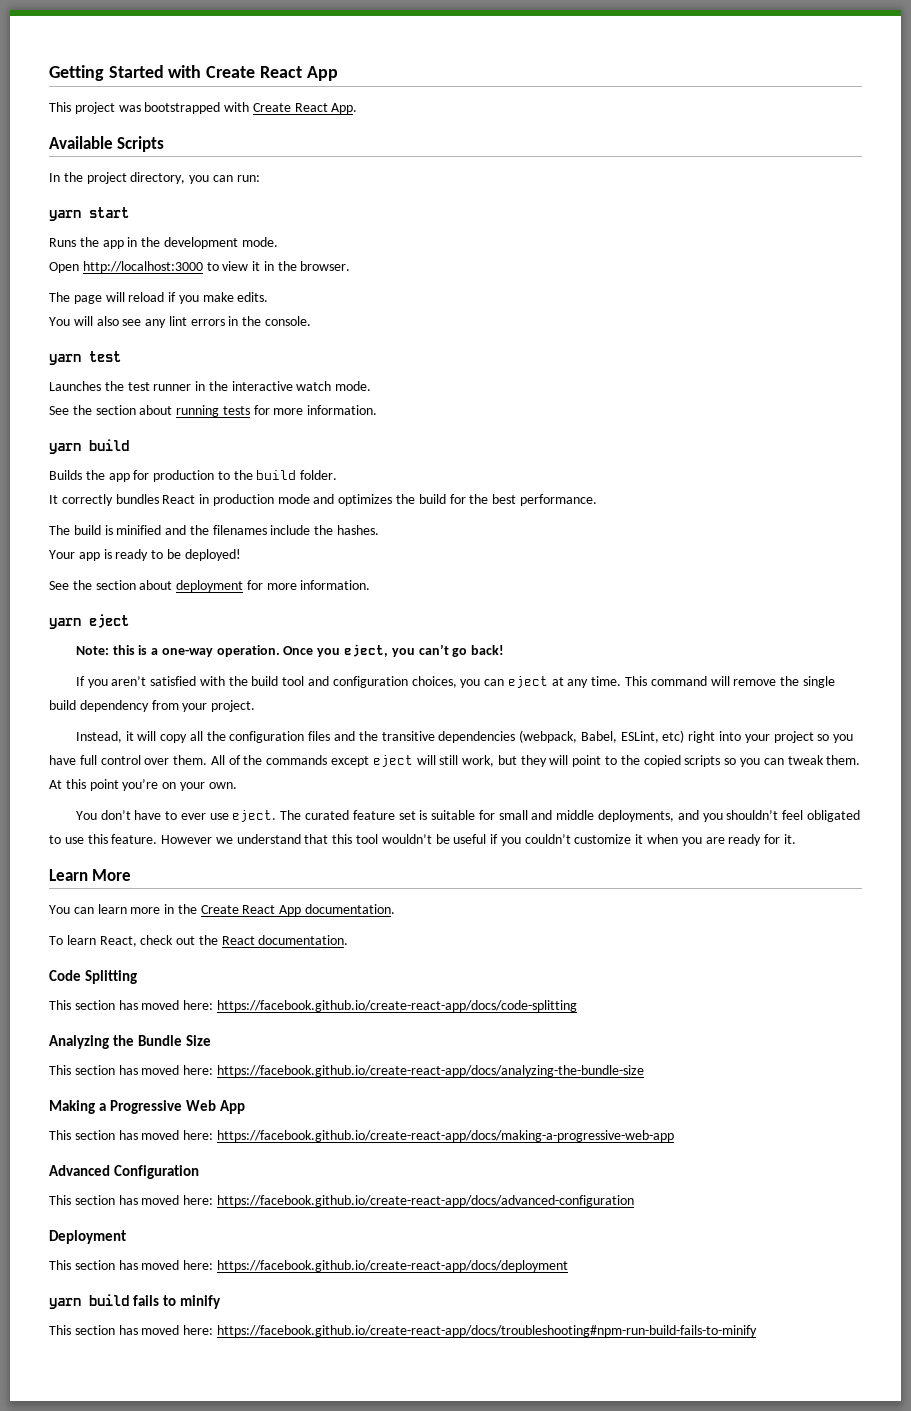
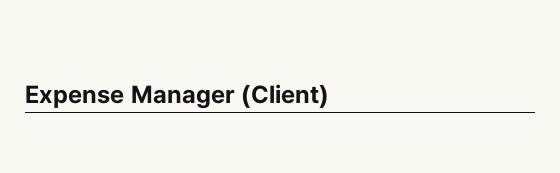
- Getting Started with Create React App
- This project was bootstrapped with Create React App.
- Available Scripts
- In the project directory, you can run:
- yarn start
- Runs the app in the development mode.
- Open http://localhost:3000 to view it in the browser.
- The page will reload if you make edits.
- You will also see any lint errors in the console.
- yarn test
- Launches the test runner in the interactive watch mode.
- See the section about running tests for more information.
- yarn build
- Builds the app for production to the build folder.
- It correctly bundles React in production mode and optimizes the build for the best performance.
- The build is minified and the filenames include the hashes.
- Your app is ready to be deployed!
- See the section about deployment for more information.
- yarn eject
- Note: this is a one-way operation. Once you eject, you can’t go back!
- If you aren’t satisfied with the build tool and configuration choices, you can eject at any time. This command will remove the single build dependency from your project.
- Instead, it will copy all the configuration files and the transitive dependencies (webpack, Babel, ESLint, etc) right into your project so you have full control over them. All of the commands except eject will still work, but they will point to the copied scripts so you can tweak them. At this point you’re on your own.
- You don’t have to ever use eject. The curated feature set is suitable for small and middle deployments, and you shouldn’t feel obligated to use this feature. However we understand that this tool wouldn’t be useful if you couldn’t customize it when you are ready for it.
- Learn More
- You can learn more in the Create React App documentation.
- To learn React, check out the React documentation.
- Code Splitting
- This section has moved here: https://facebook.github.io/create-react-app/docs/code-splitting
- Analyzing the Bundle Size
- This section has moved here: https://facebook.github.io/create-react-app/docs/analyzing-the-bundle-size
- Making a Progressive Web App
- This section has moved here: https://facebook.github.io/create-react-app/docs/making-a-progressive-web-app
- Advanced Configuration
- This section has moved here: https://facebook.github.io/create-react-app/docs/advanced-configuration
- Deployment
- This section has moved here: https://facebook.github.io/create-react-app/docs/deployment
- yarn build fails to minify
- This section has moved here: https://facebook.github.io/create-react-app/docs/troubleshooting#npm-run-build-fails-to-minify
+ Expense Manager (Client)

